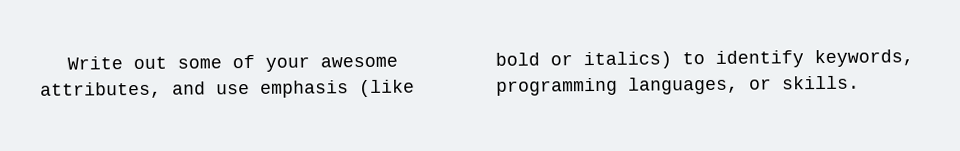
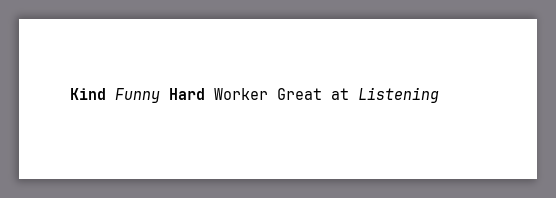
- Write out some of your awesome attributes, and use emphasis (like bold or italics) to identify keywords, programming languages, or skills.
+ Kind Funny Hard Worker Great at Listening

